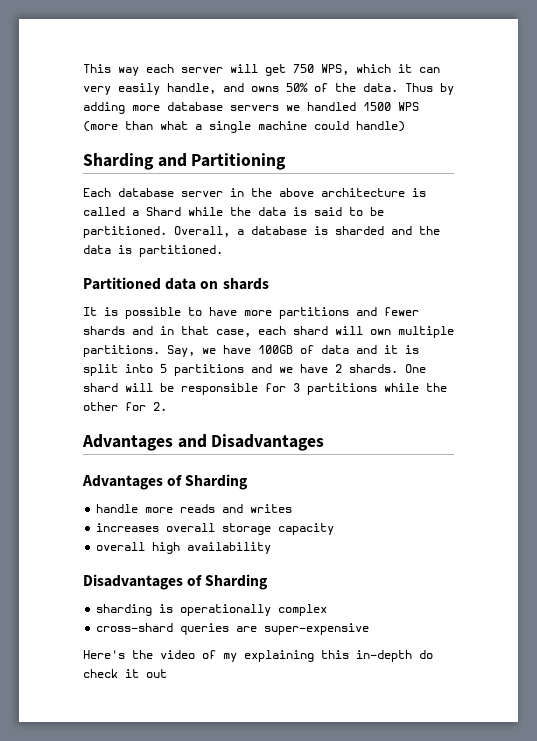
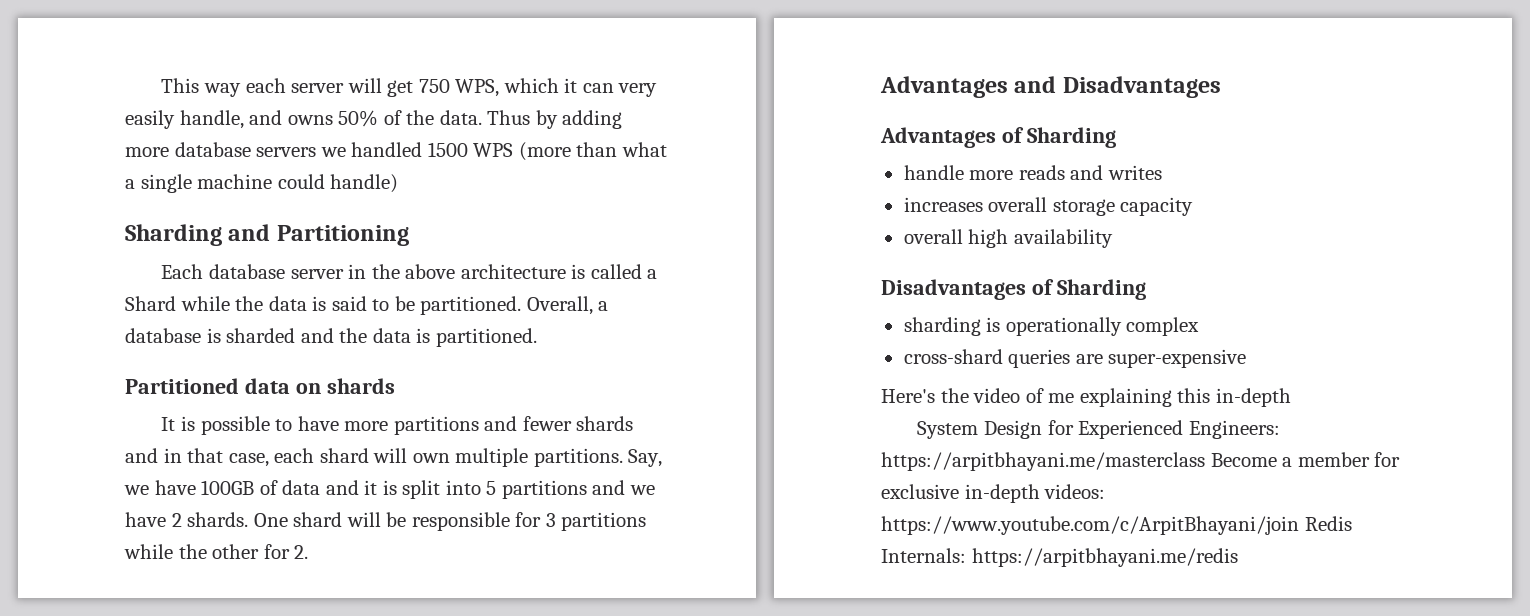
- Here's the video of my explaining this in-depth do check it out
+ Here's the video of me explaining this in-depth
+ System Design for Experienced Engineers: https://arpitbhayani.me/masterclass Become a member for exclusive in-depth videos: https://www.youtube.com/c/ArpitBhayani/join Redis Internals: https://arpitbhayani.me/redis

